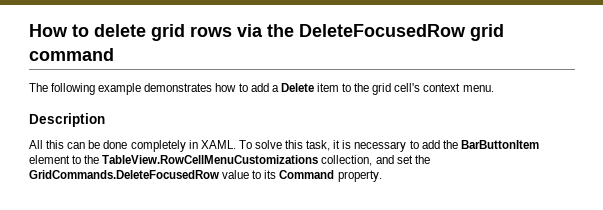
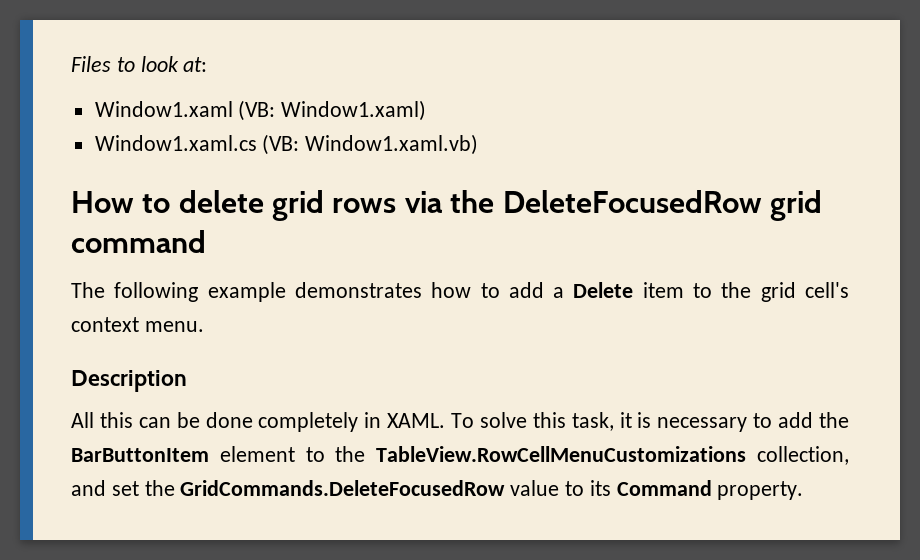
+ Files to look at:
+ Window1.xaml (VB: Window1.xaml)
+ Window1.xaml.cs (VB: Window1.xaml.vb)

